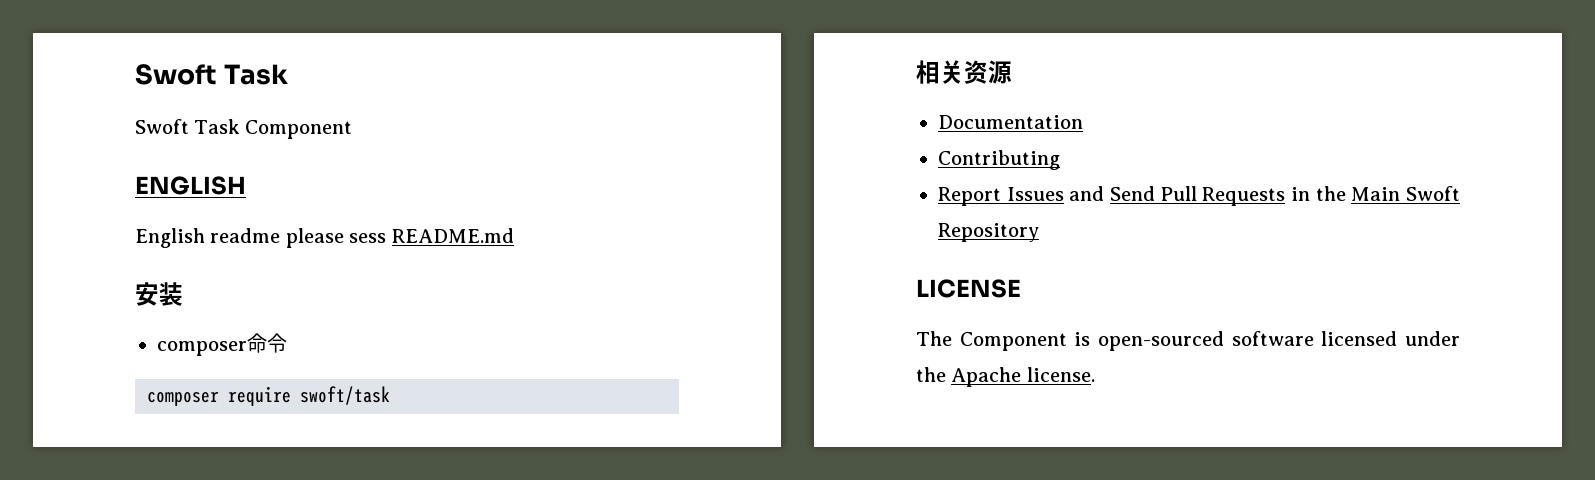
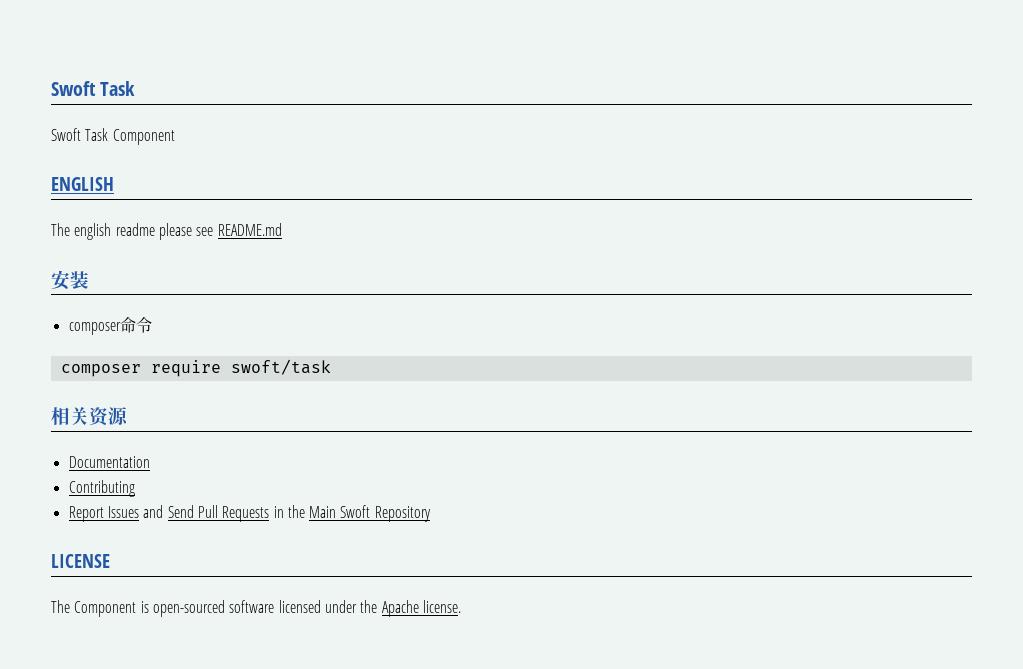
- English readme please sess README.md
+ The english readme please see README.md

